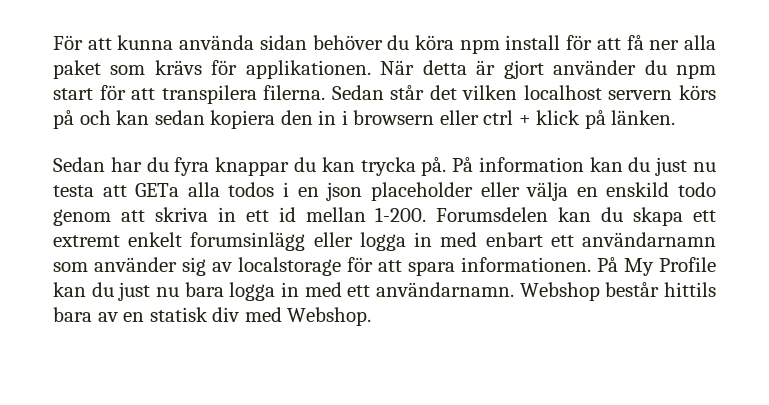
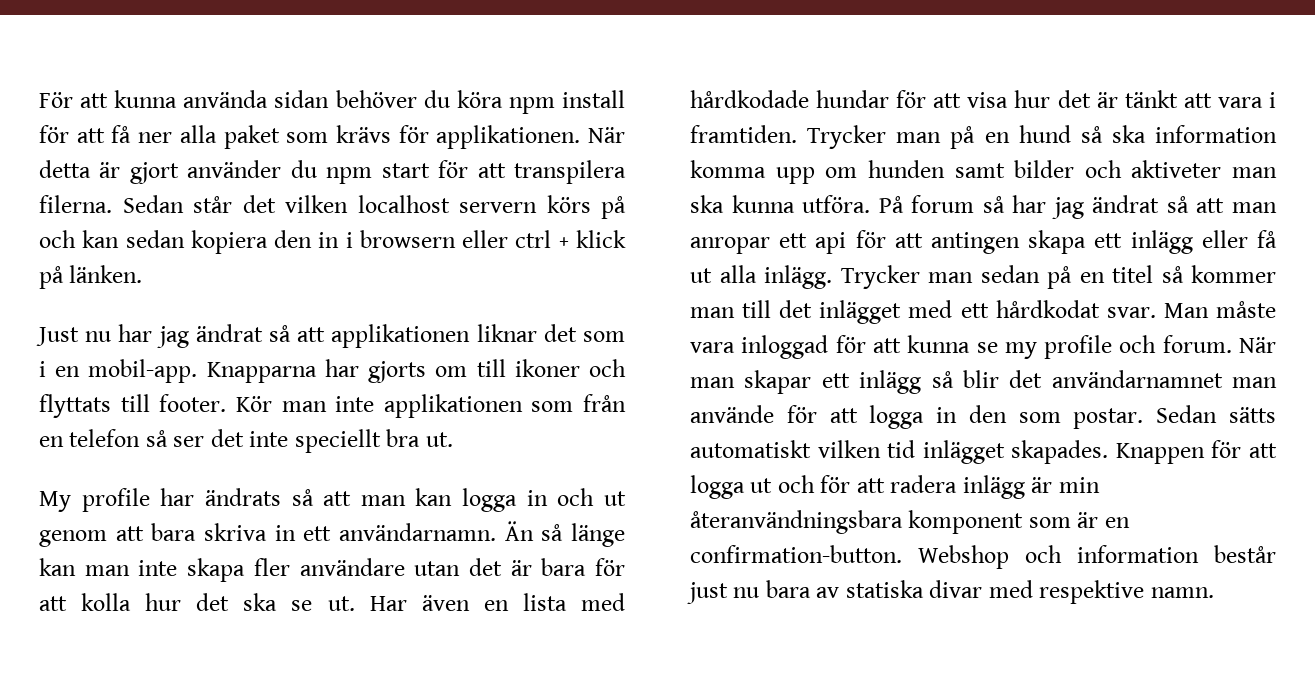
- Sedan har du fyra knappar du kan trycka på. På information kan du just nu testa att GETa alla todos i en json placeholder eller välja en enskild todo genom att skriva in ett id mellan 1-200. Forumsdelen kan du skapa ett extremt enkelt forumsinlägg eller logga in med enbart ett användarnamn som använder sig av localstorage för att spara informationen. På My Profile kan du just nu bara logga in med ett användarnamn. Webshop består hittils bara av en statisk div med Webshop.
+ Just nu har jag ändrat så att applikationen liknar det som i en mobil-app. Knapparna har gjorts om till ikoner och flyttats till footer. Kör man inte applikationen som från en telefon så ser det inte speciellt bra ut.
+ My profile har ändrats så att man kan logga in och ut genom att bara skriva in ett användarnamn. Än så länge kan man inte skapa fler användare utan det är bara för att kolla hur det ska se ut. Har även en lista med hårdkodade hundar för att visa hur det är tänkt att vara i framtiden. Trycker man på en hund så ska information komma upp om hunden samt bilder och aktiveter man ska kunna utföra. På forum så har jag ändrat så att man anropar ett api för att antingen skapa ett inlägg eller få ut alla inlägg. Trycker man sedan på en titel så kommer man till det inlägget med ett hårdkodat svar. Man måste vara inloggad för att kunna se my profile och forum. När man skapar ett inlägg så blir det användarnamnet man använde för att logga in den som postar. Sedan sätts automatiskt vilken tid inlägget skapades. Knappen för att logga ut och för att radera inlägg är min återanvändningsbara komponent som är en confirmation-button. Webshop och information består just nu bara av statiska divar med respektive namn.

